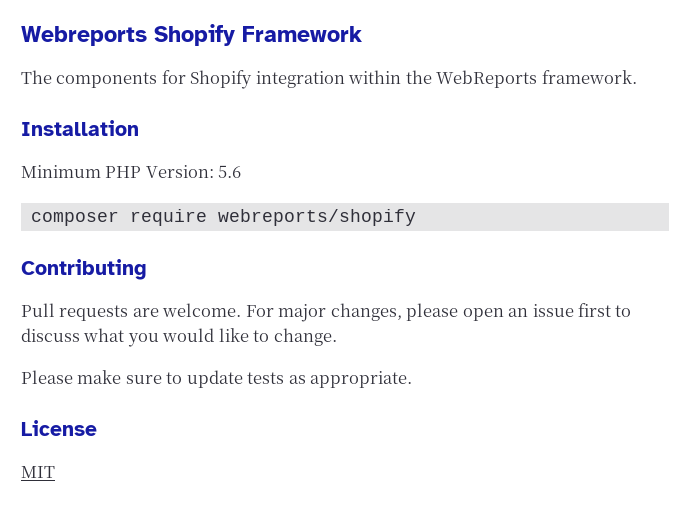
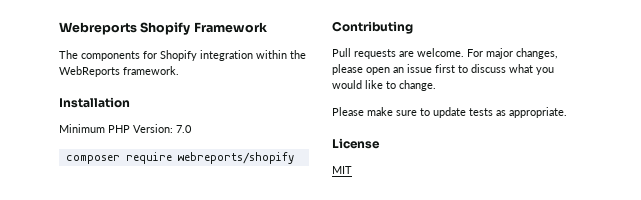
- Minimum PHP Version: 5.6
+ Minimum PHP Version: 7.0

